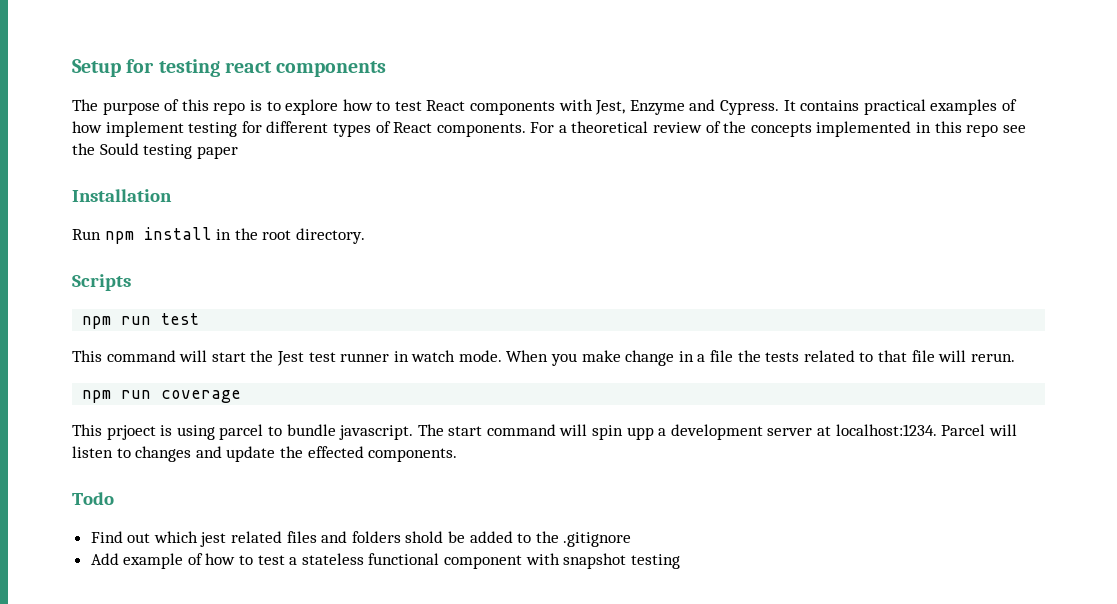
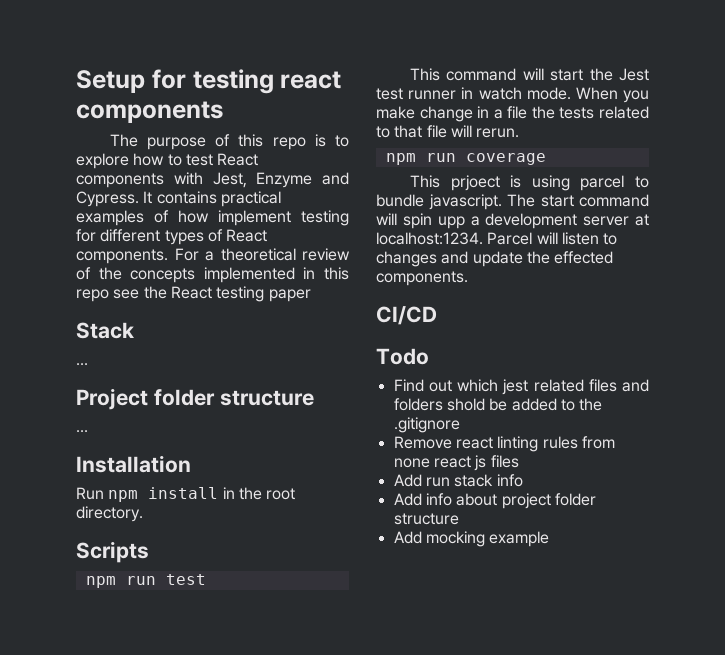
- For a theoretical review of the concepts implemented in this repo see the Sould testing paper
+ For a theoretical review of the concepts implemented in this repo see the React testing paper
+ Stack
+ ...
+ Project folder structure
+ ...
+ CI/CD
- Add example of how to test a stateless functional component with snapshot testing
+ Remove react linting rules from none react js files
+ Add run stack info
+ Add info about project folder structure
+ Add mocking example

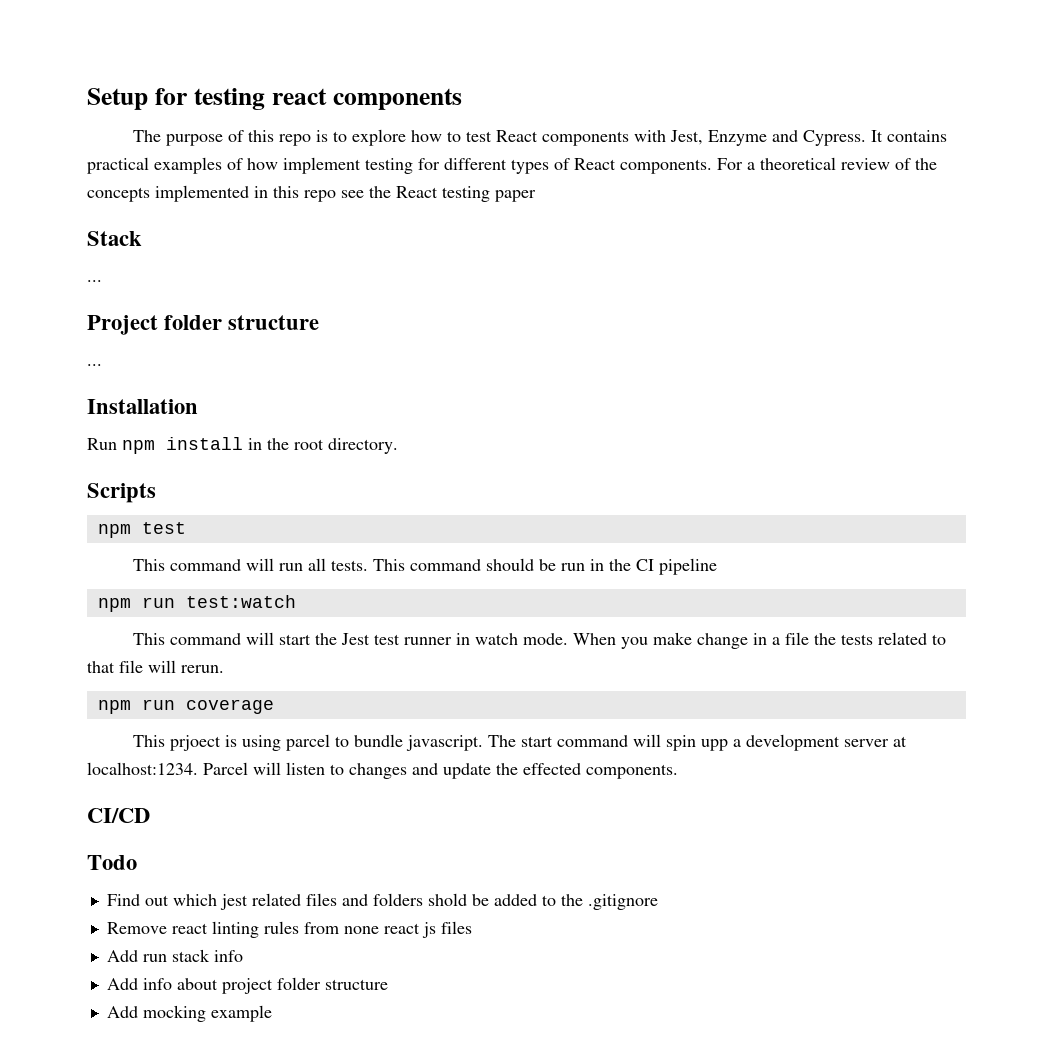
- npm run test
+ npm test
+ This command will run all tests. This command should be run in the CI pipeline
+ npm run test:watch

